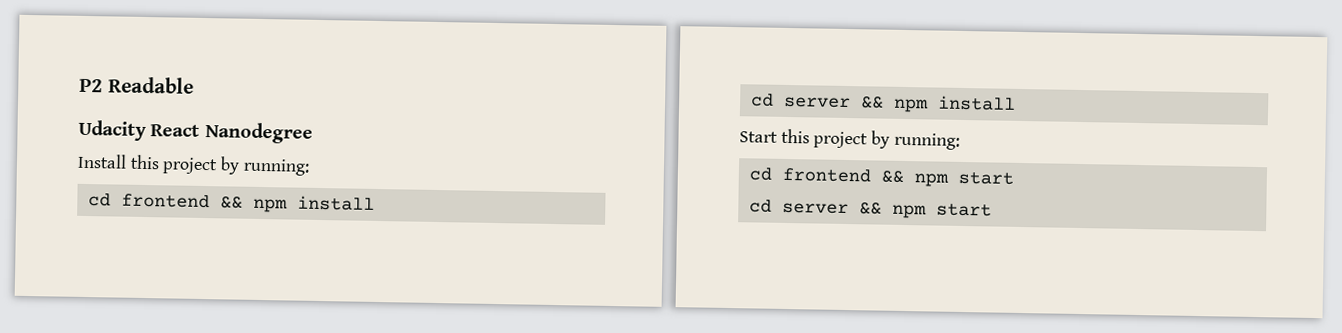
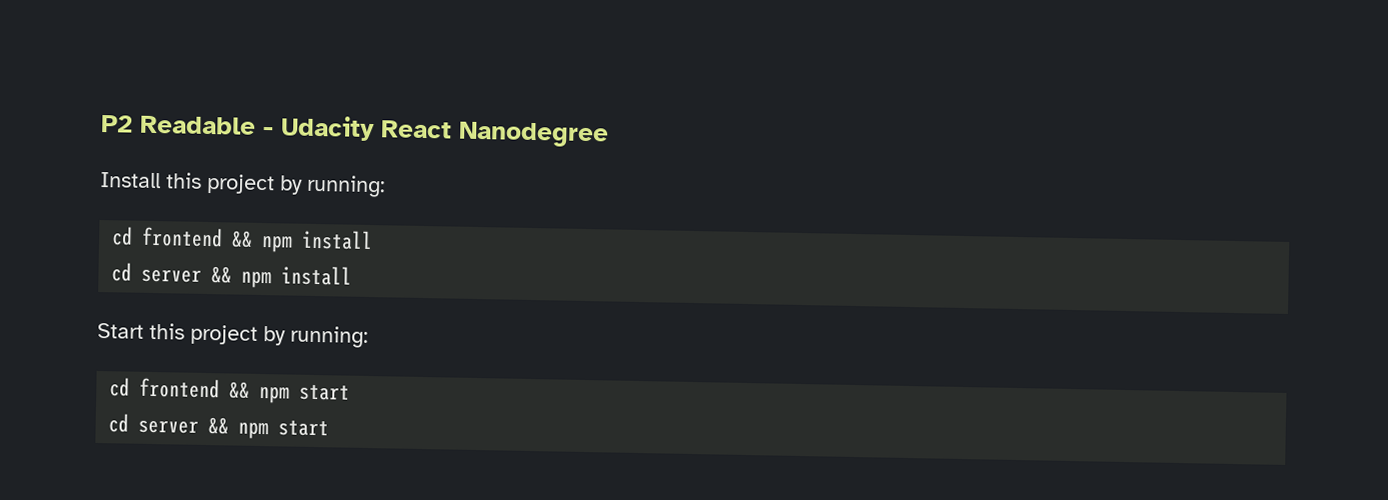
- P2 Readable
- Udacity React Nanodegree
+ P2 Readable - Udacity React Nanodegree

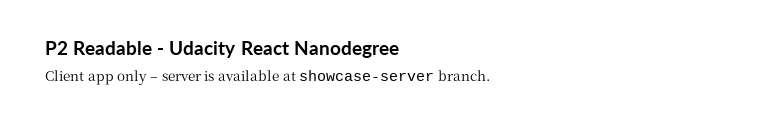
- Install this project by running:
- cd frontend && npm install
- cd server && npm install
- Start this project by running:
- cd frontend && npm start
- cd server && npm start
+ Client app only – server is available at showcase-server branch.

